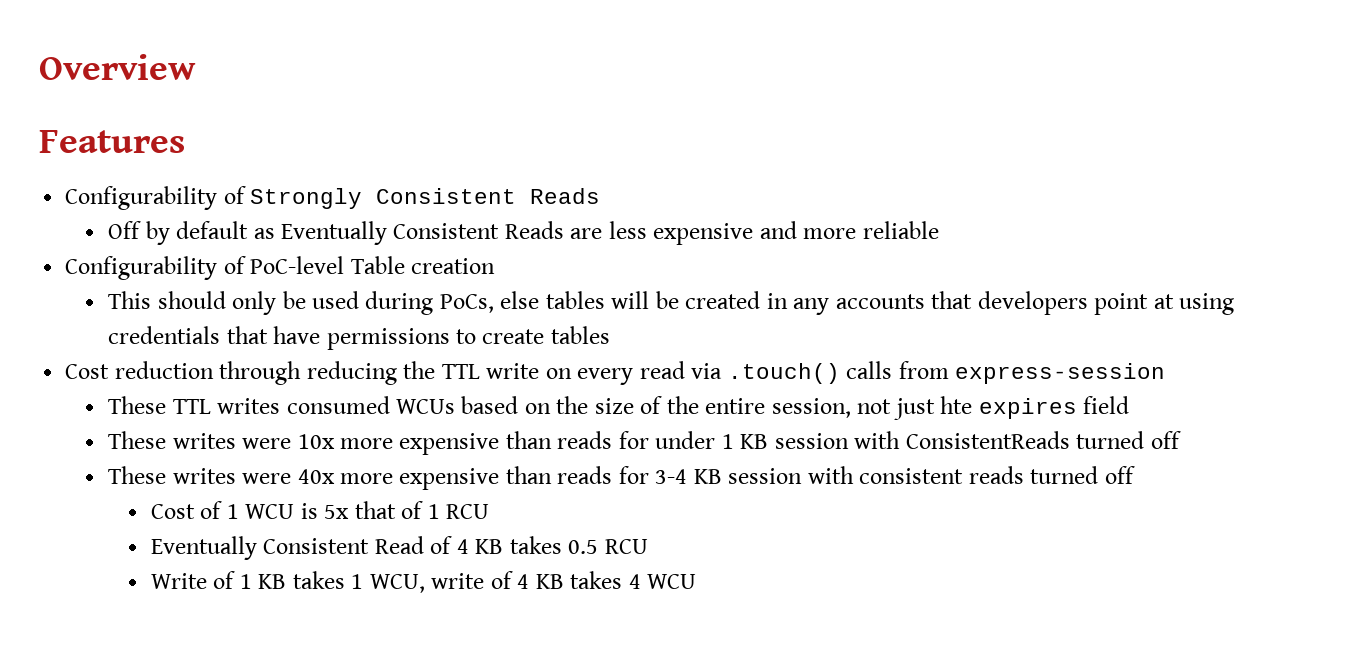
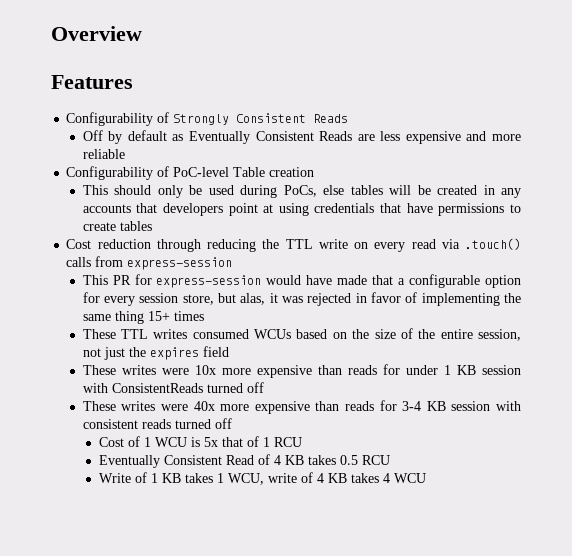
+ This PR for express-session would have made that a configurable option for every session store, but alas, it was rejected in favor of implementing the same thing 15+ times
- These TTL writes consumed WCUs based on the size of the entire session, not just hte expires field
+ These TTL writes consumed WCUs based on the size of the entire session, not just the expires field

